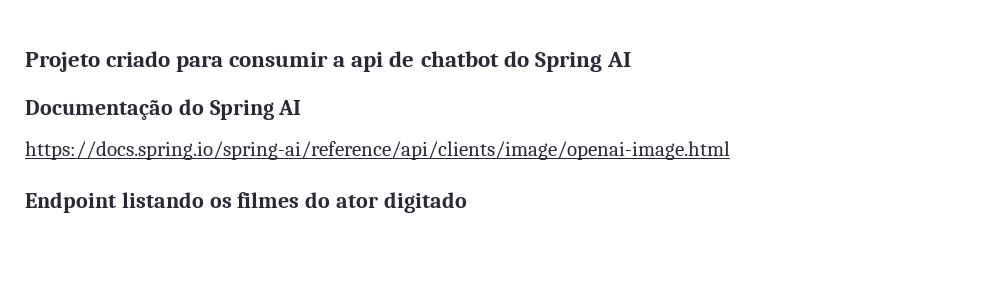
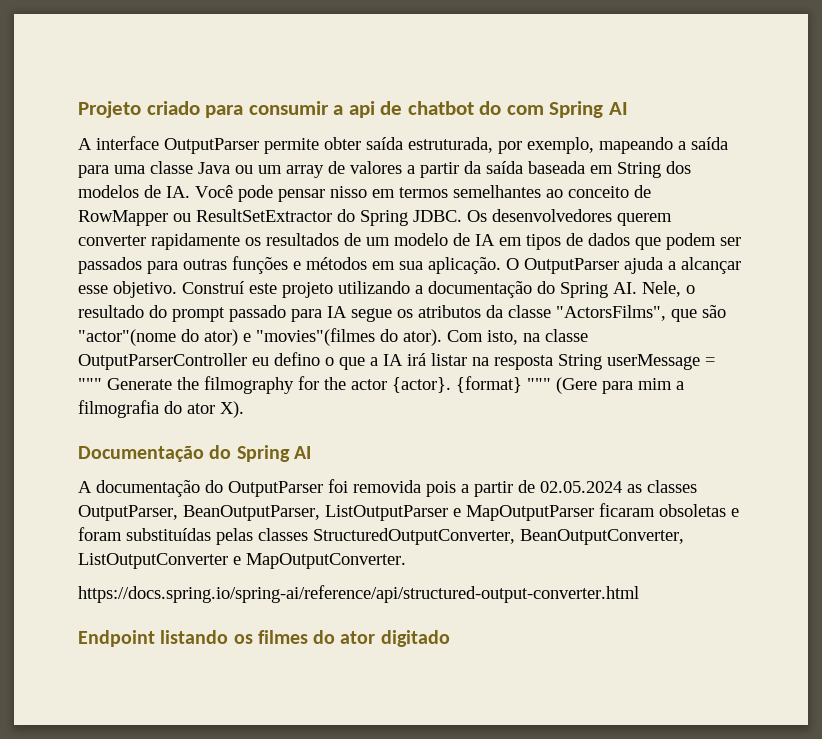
- Projeto criado para consumir a api de chatbot do Spring AI
+ Projeto criado para consumir a api de chatbot do com Spring AI
+ A interface OutputParser permite obter saída estruturada, por exemplo, mapeando a saída para uma classe Java ou um array de valores a partir da saída baseada em String dos modelos de IA. Você pode pensar nisso em termos semelhantes ao conceito de RowMapper ou ResultSetExtractor do Spring JDBC. Os desenvolvedores querem converter rapidamente os resultados de um modelo de IA em tipos de dados que podem ser passados para outras funções e métodos em sua aplicação. O OutputParser ajuda a alcançar esse objetivo. Construí este projeto utilizando a documentação do Spring AI. Nele, o resultado do prompt passado para IA segue os atributos da classe "ActorsFilms", que são "actor"(nome do ator) e "movies"(filmes do ator). Com isto, na classe OutputParserController eu defino o que a IA irá listar na resposta String userMessage = """ Generate the filmography for the actor {actor}. {format} """ (Gere para mim a filmografia do ator X).
  Documentação do Spring AI
- https://docs.spring.io/spring-ai/reference/api/clients/image/openai-image.html
+ A documentação do OutputParser foi removida pois a partir de 02.05.2024 as classes OutputParser, BeanOutputParser, ListOutputParser e MapOutputParser ficaram obsoletas e foram substituídas pelas classes StructuredOutputConverter, BeanOutputConverter, ListOutputConverter e MapOutputConverter.
+ https://docs.spring.io/spring-ai/reference/api/structured-output-converter.html

